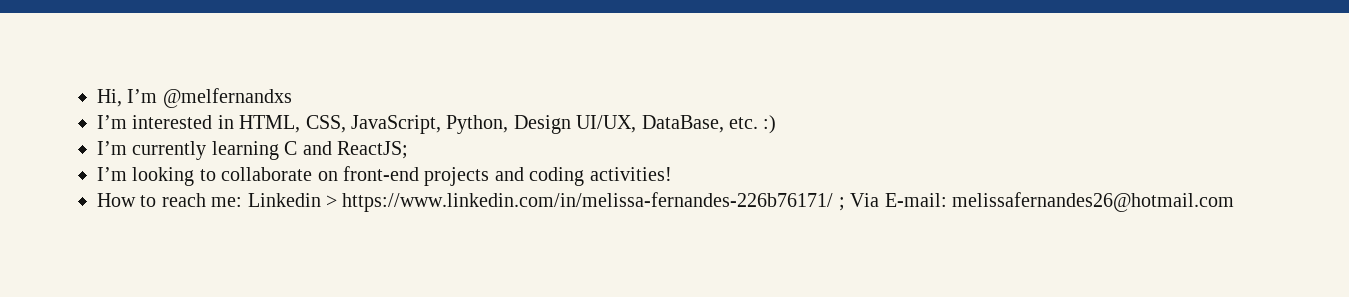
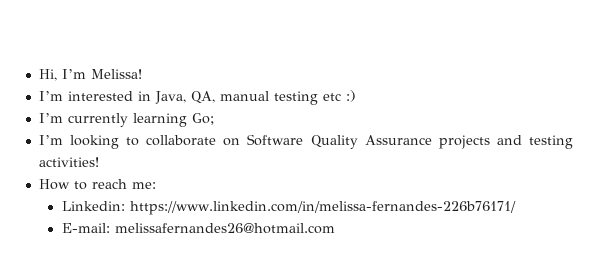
- Hi, I’m @melfernandxs
+ Hi, I’m Melissa!
- I’m interested in HTML, CSS, JavaScript, Python, Design UI/UX, DataBase, etc. :)
+ I’m interested in Java, QA, manual testing etc :)
- I’m currently learning C and ReactJS;
+ I’m currently learning Go;
- I’m looking to collaborate on front-end projects and coding activities!
+ I’m looking to collaborate on Software Quality Assurance projects and testing activities!
- How to reach me: Linkedin > https://www.linkedin.com/in/melissa-fernandes-226b76171/ ; Via E-mail: melissafernandes26@hotmail.com
+ How to reach me:
+ Linkedin: https://www.linkedin.com/in/melissa-fernandes-226b76171/
+ E-mail: melissafernandes26@hotmail.com

